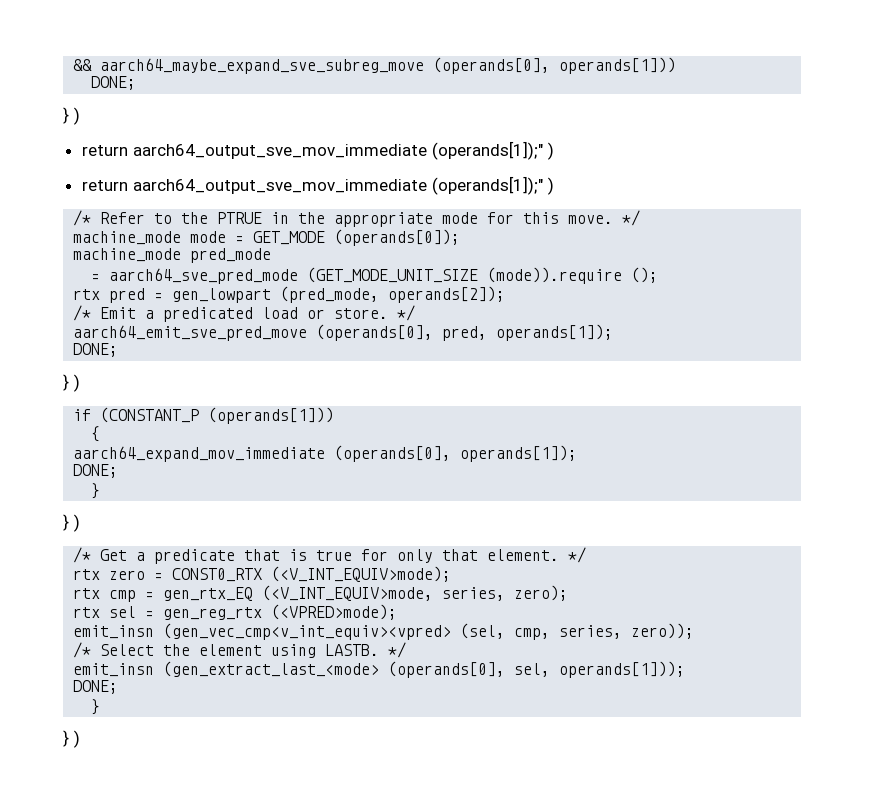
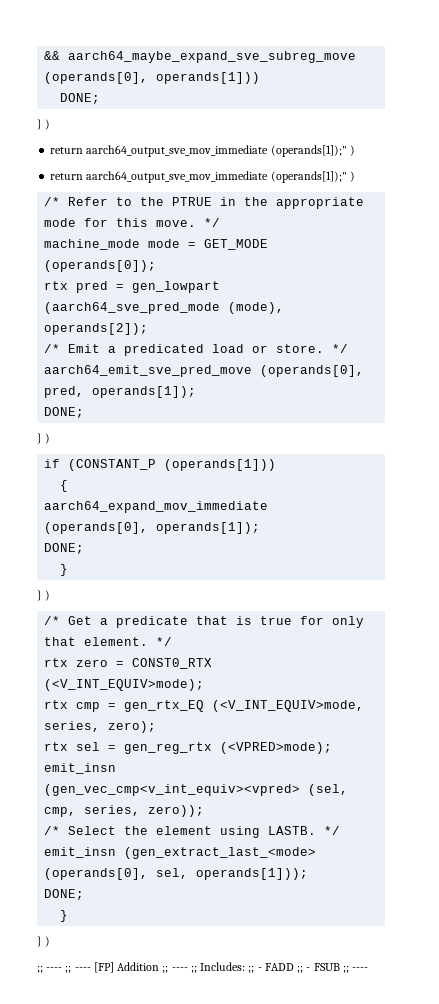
- machine_mode pred_mode
- = aarch64_sve_pred_mode (GET_MODE_UNIT_SIZE (mode)).require ();
- rtx pred = gen_lowpart (pred_mode, operands[2]);
+ rtx pred = gen_lowpart (aarch64_sve_pred_mode (mode), operands[2]);
+ ;; ---- ;; ---- [FP] Addition ;; ---- ;; Includes: ;; - FADD ;; - FSUB ;; ----

